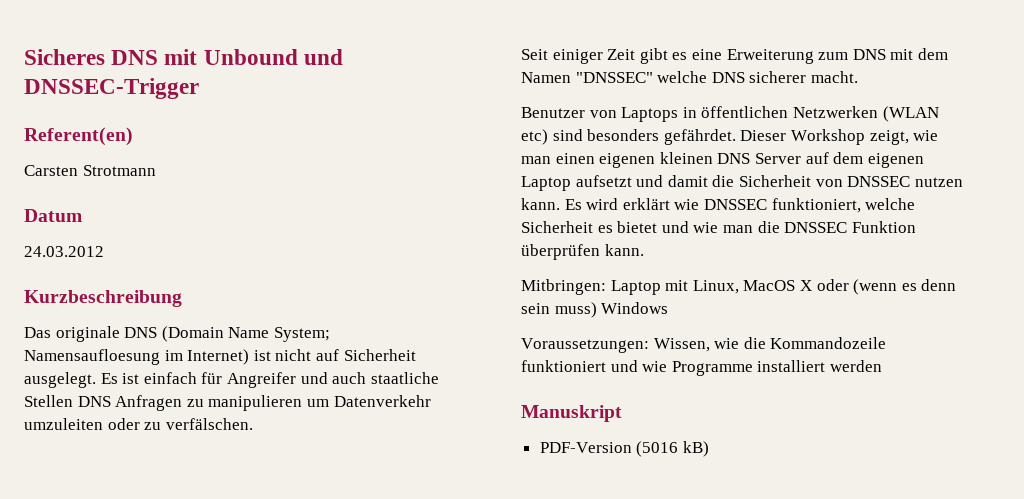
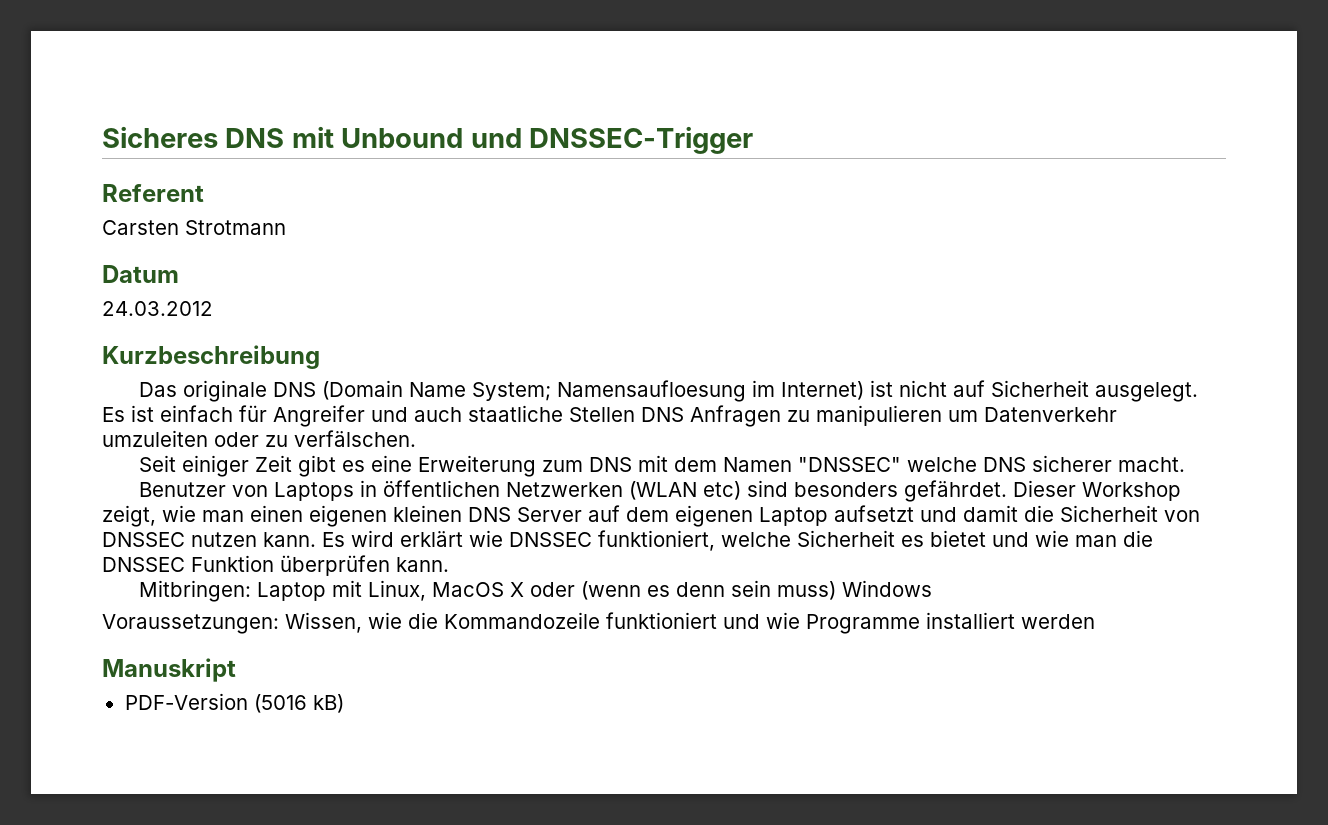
- Referent(en)
+ Referent

